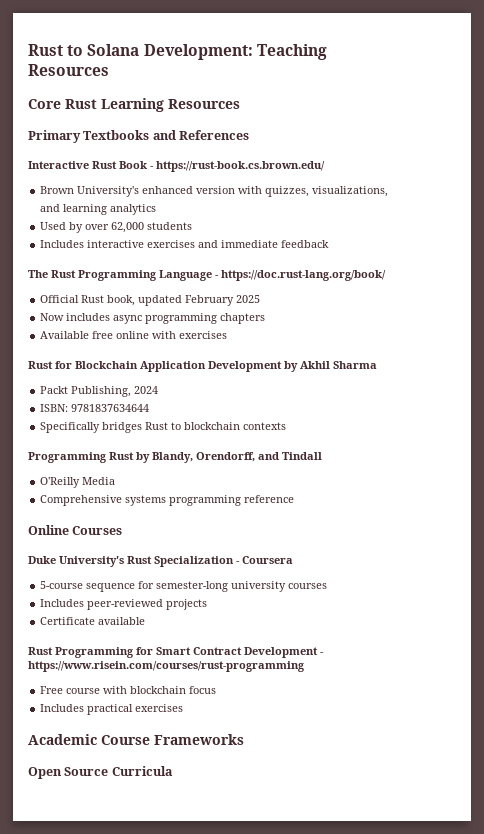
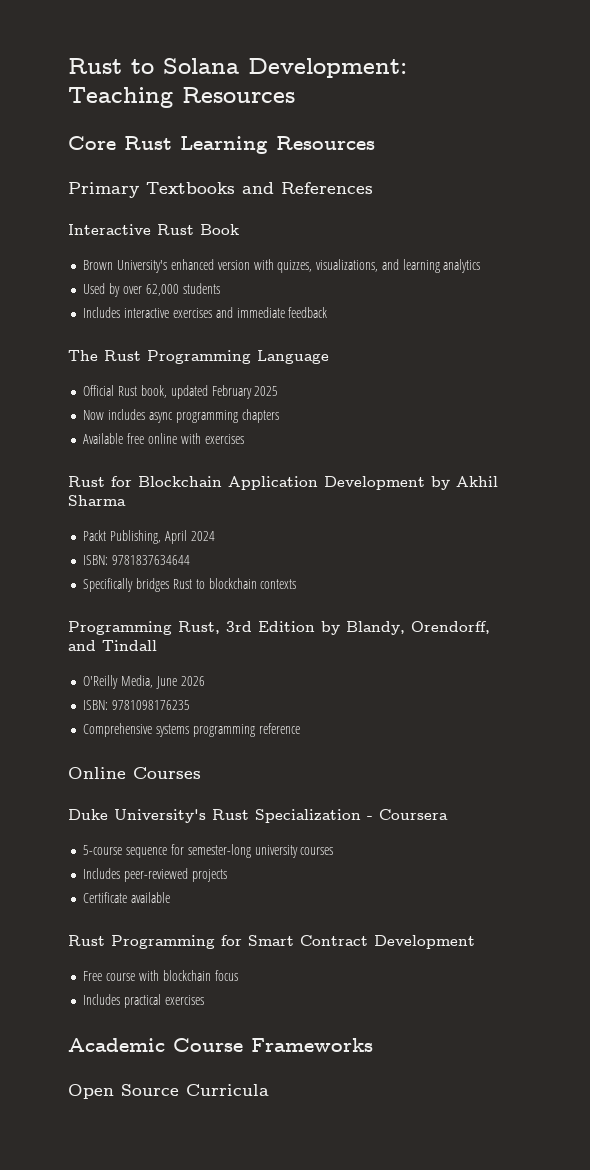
- Interactive Rust Book - https://rust-book.cs.brown.edu/
+ Interactive Rust Book
- The Rust Programming Language - https://doc.rust-lang.org/book/
+ The Rust Programming Language
- Packt Publishing, 2024
+ Packt Publishing, April 2024
- Programming Rust by Blandy, Orendorff, and Tindall
+ Programming Rust, 3rd Edition by Blandy, Orendorff, and Tindall
- O'Reilly Media
+ O'Reilly Media, June 2026
+ ISBN: 9781098176235
- Rust Programming for Smart Contract Development - https://www.risein.com/courses/rust-programming
+ Rust Programming for Smart Contract Development

